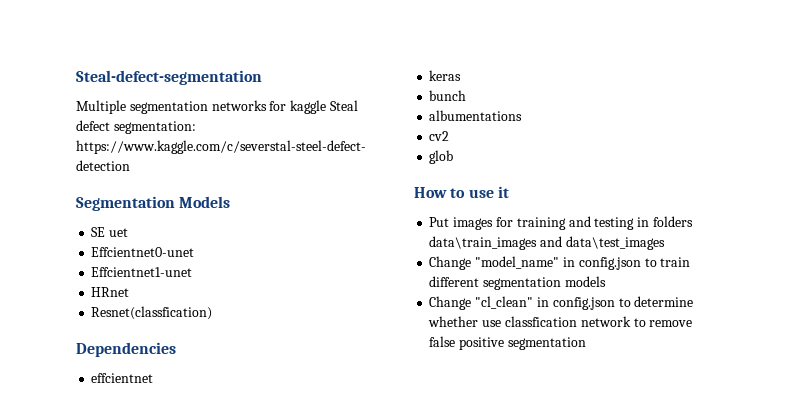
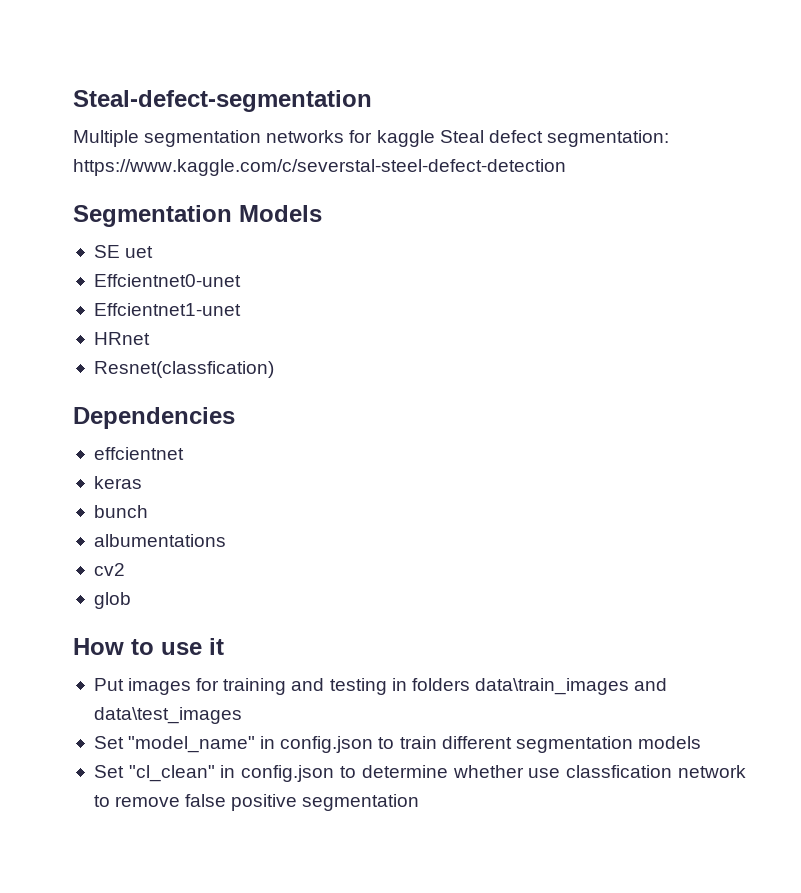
- Change "model_name" in config.json to train different segmentation models
+ Set "model_name" in config.json to train different segmentation models
- Change "cl_clean" in config.json to determine whether use classfication network to remove false positive segmentation
+ Set "cl_clean" in config.json to determine whether use classfication network to remove false positive segmentation

